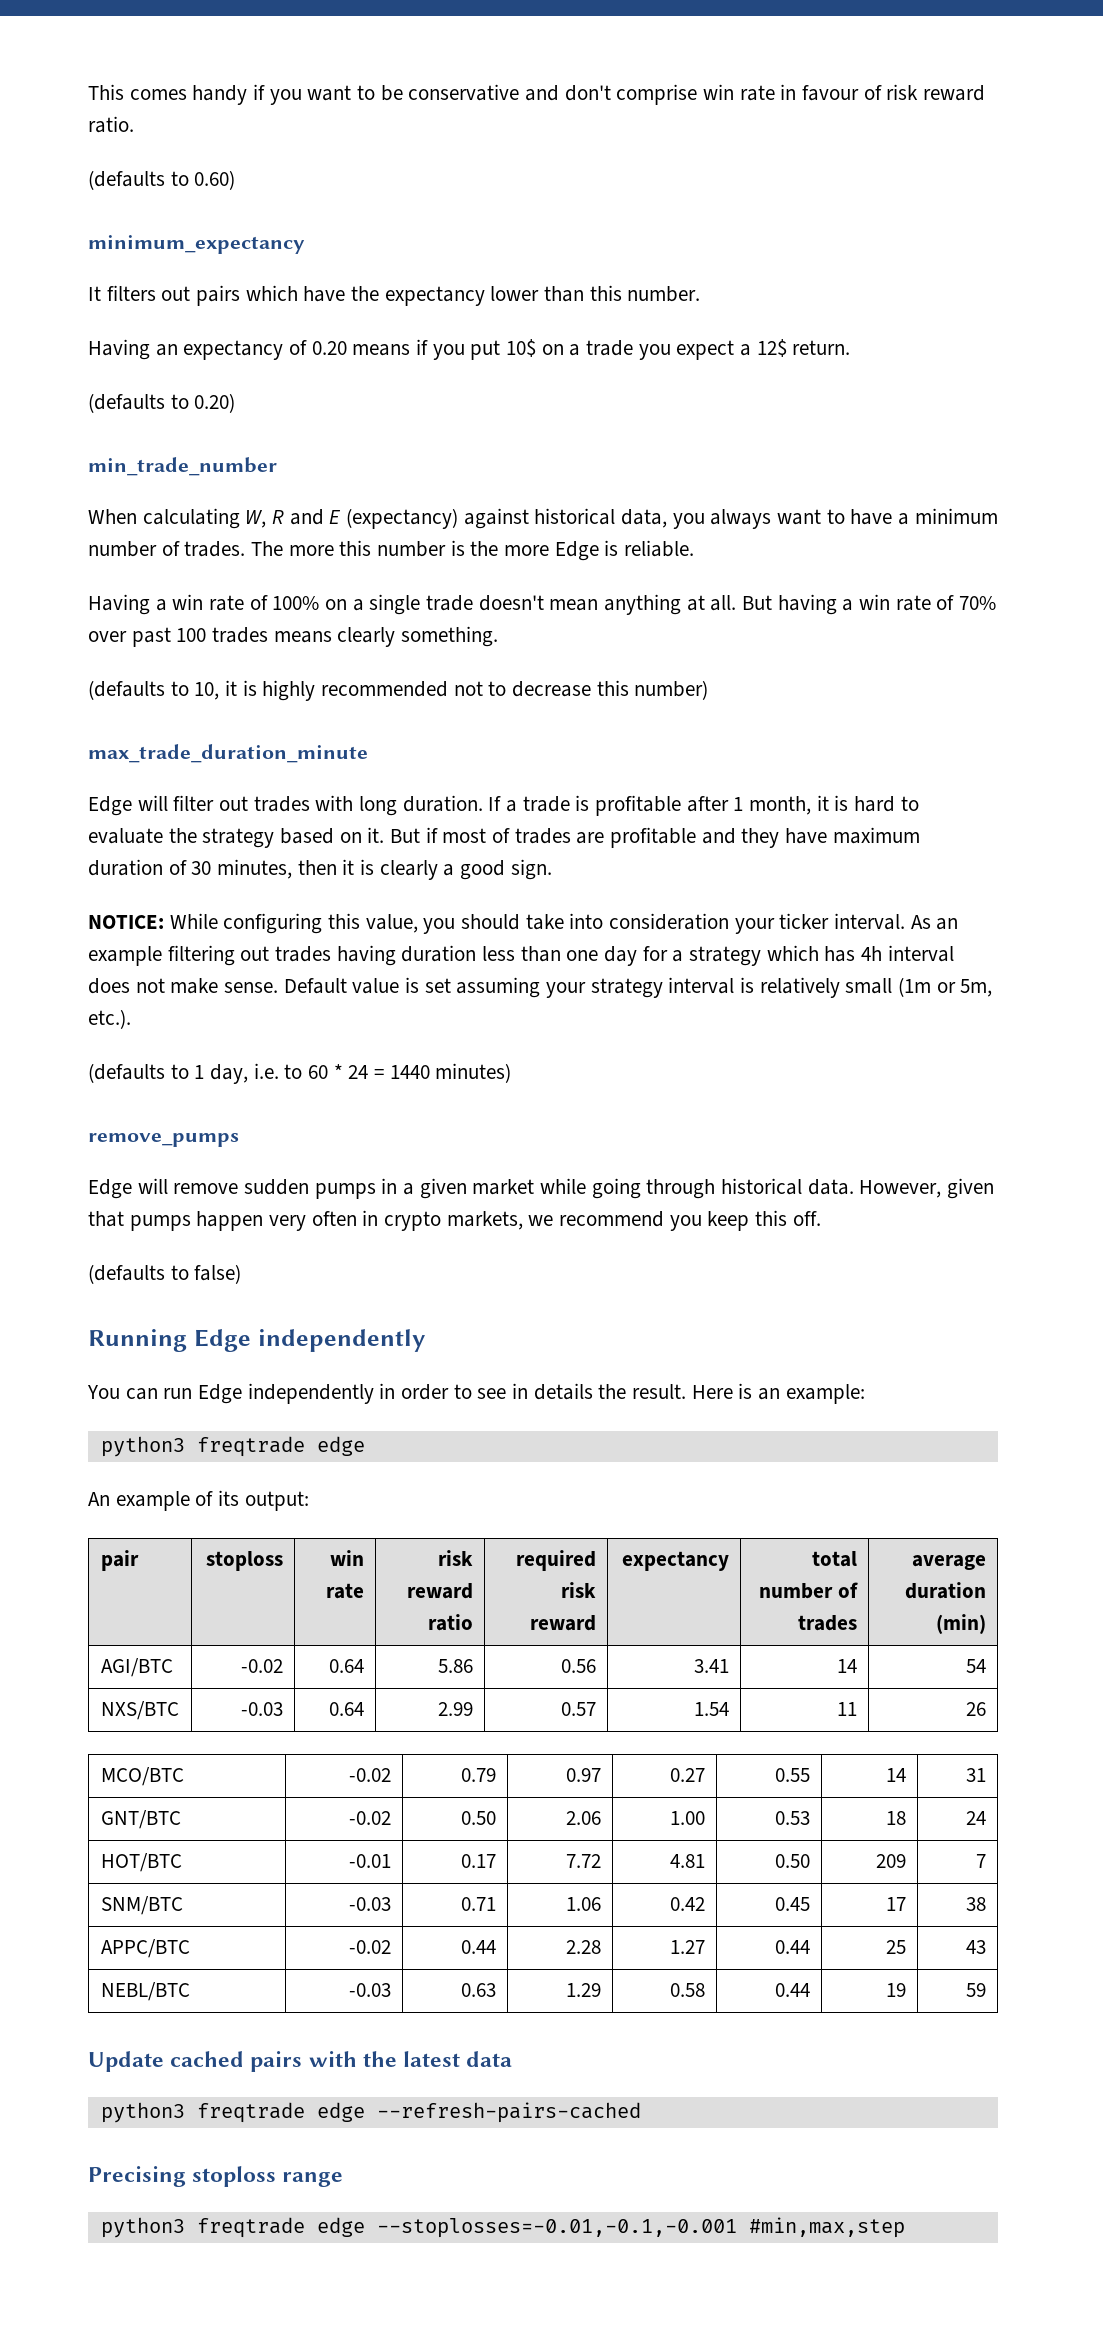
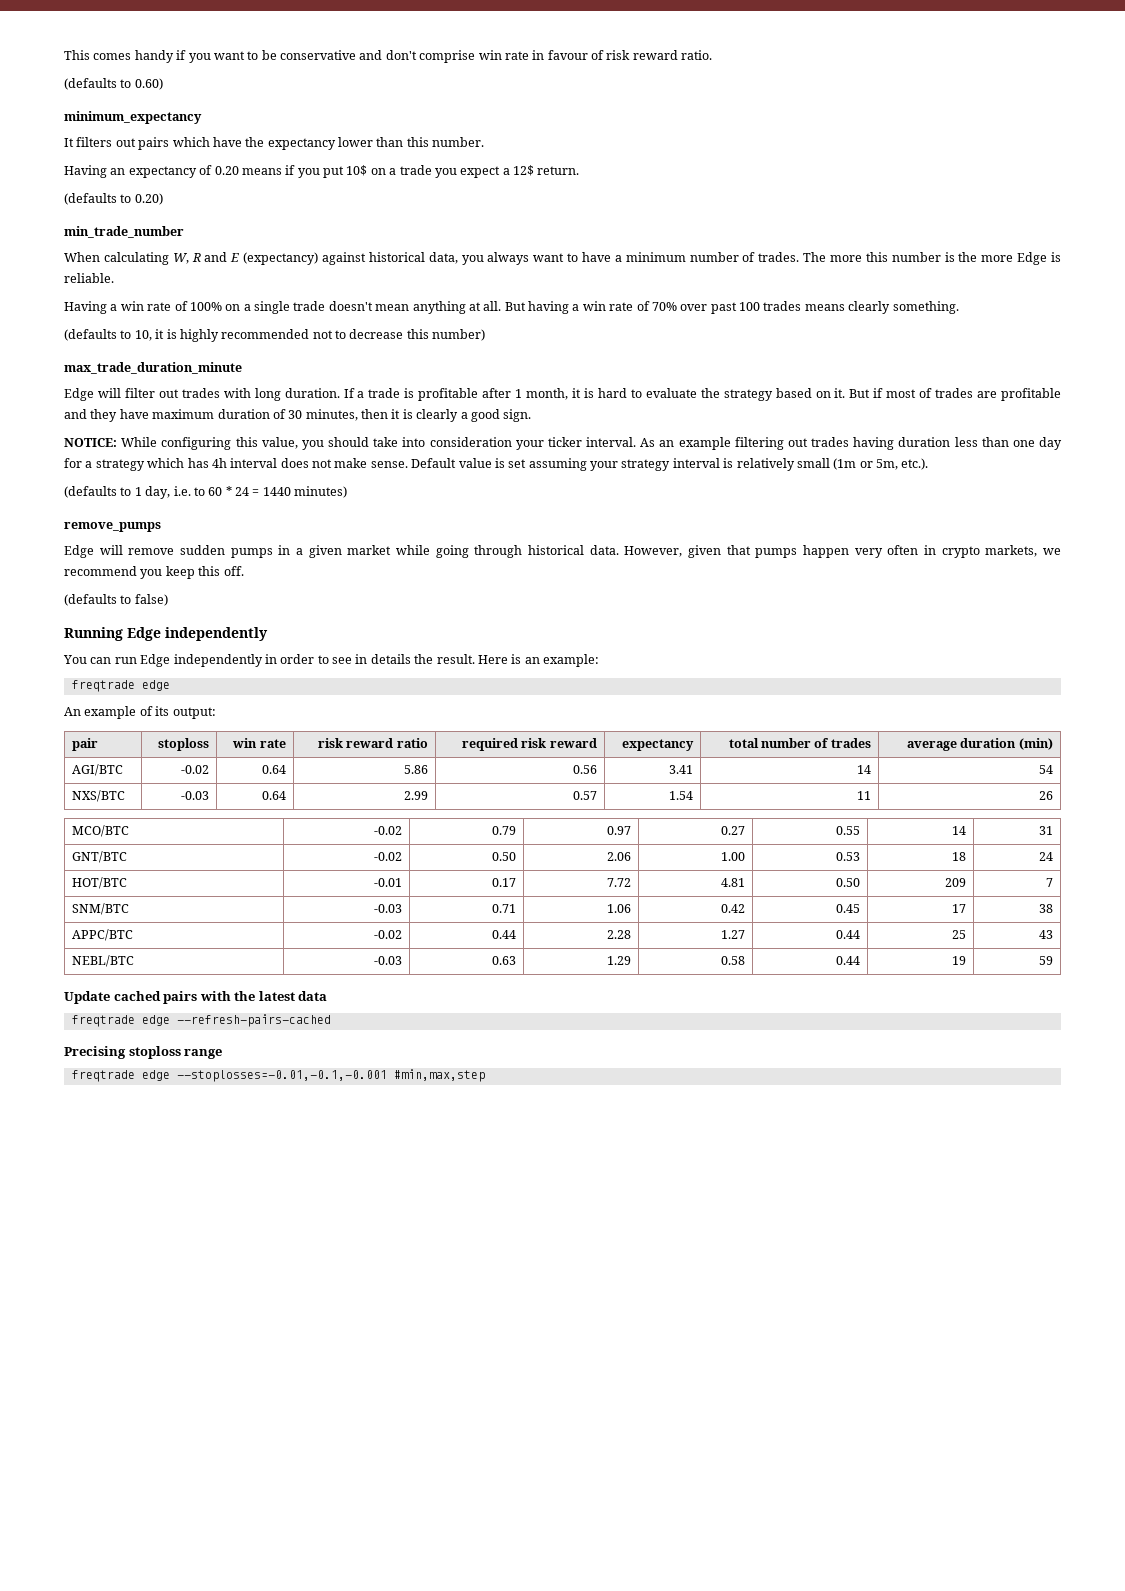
  Here is an example:
- python3 freqtrade edge
+ freqtrade edge
- python3 freqtrade edge --refresh-pairs-cached
+ freqtrade edge --refresh-pairs-cached
- python3 freqtrade edge --stoplosses=-0.01,-0.1,-0.001 #min,max,step
+ freqtrade edge --stoplosses=-0.01,-0.1,-0.001 #min,max,step

